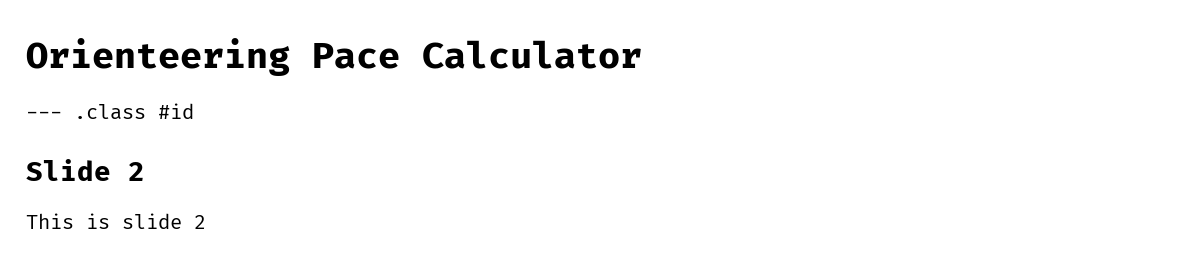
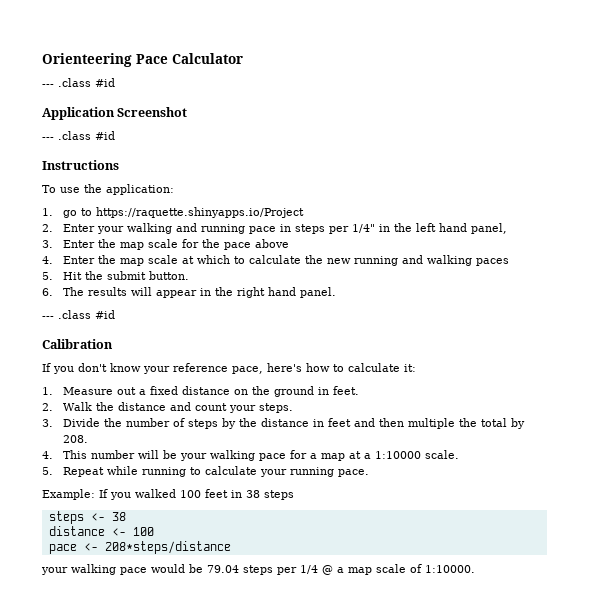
- Slide 2
- This is slide 2
+ Application Screenshot
+ --- .class #id
+ Instructions
+ To use the application:
+ 1. go to https://raquette.shinyapps.io/Project
+ 2. Enter your walking and running pace in steps per 1/4" in the left hand panel,
+ 3. Enter the map scale for the pace above
+ 4. Enter the map scale at which to calculate the new running and walking paces
+ 5. Hit the submit button.
+ 6. The results will appear in the right hand panel.
+ --- .class #id
+ Calibration
+ If you don't know your reference pace, here's how to calculate it:
+ 1. Measure out a fixed distance on the ground in feet.
+ 2. Walk the distance and count your steps.
+ 3. Divide the number of steps by the distance in feet and then multiple the total by 208.
+ 4. This number will be your walking pace for a map at a 1:10000 scale.
+ 5. Repeat while running to calculate your running pace.
+ Example: If you walked 100 feet in 38 steps
+ steps <- 38
+ distance <- 100
+ pace <- 208*steps/distance
+ your walking pace would be 79.04 steps per 1/4 @ a map scale of 1:10000.

